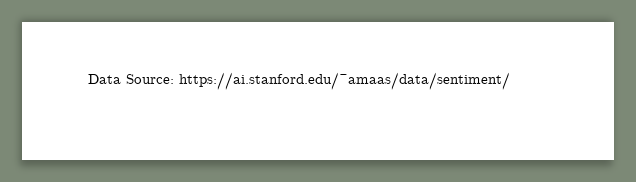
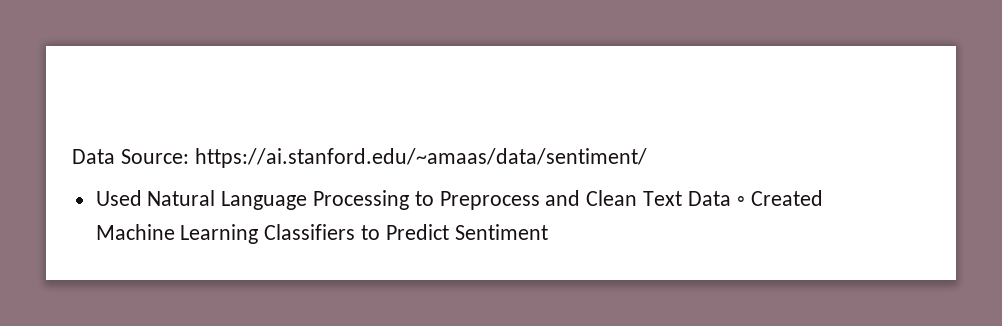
+ Used Natural Language Processing to Preprocess and Clean Text Data ◦ Created Machine Learning Classifiers to Predict Sentiment

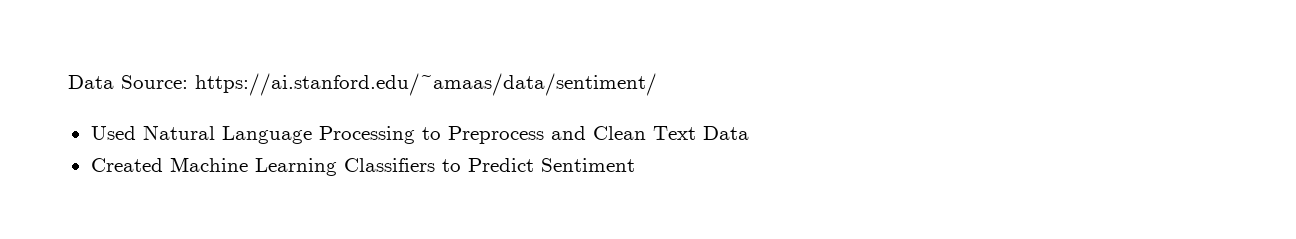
- Used Natural Language Processing to Preprocess and Clean Text Data ◦ Created Machine Learning Classifiers to Predict Sentiment
+ Used Natural Language Processing to Preprocess and Clean Text Data
+ Created Machine Learning Classifiers to Predict Sentiment

